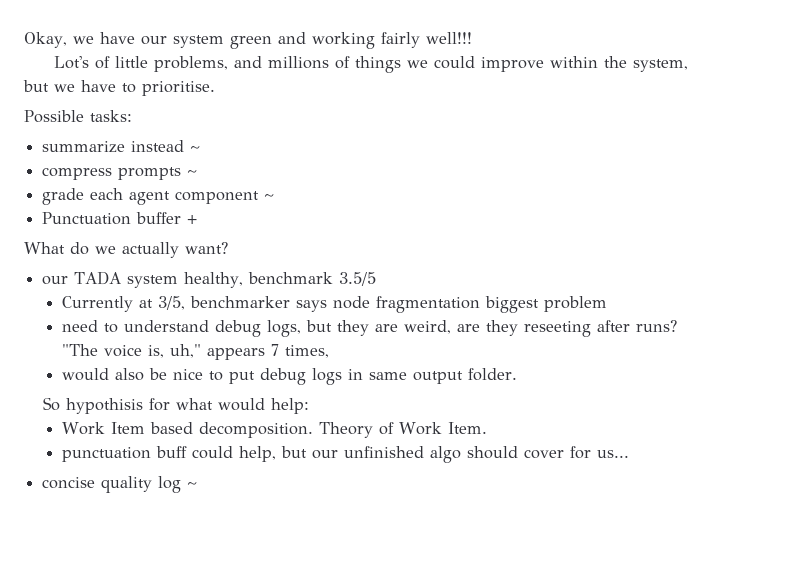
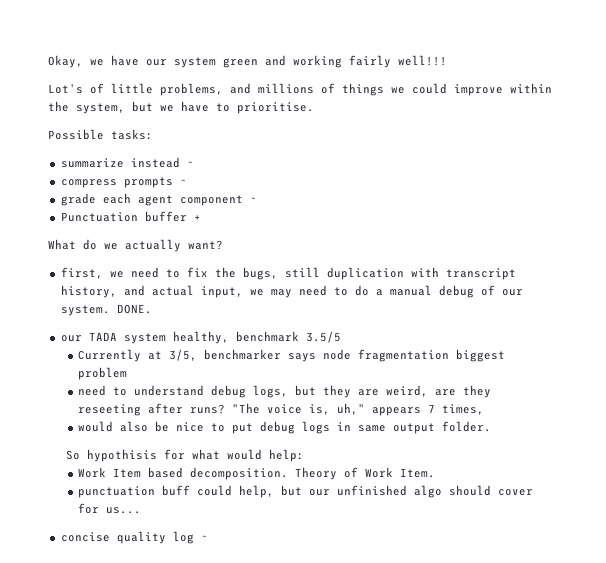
+ first, we need to fix the bugs, still duplication with transcript history, and actual input, we may need to do a manual debug of our system. DONE.

